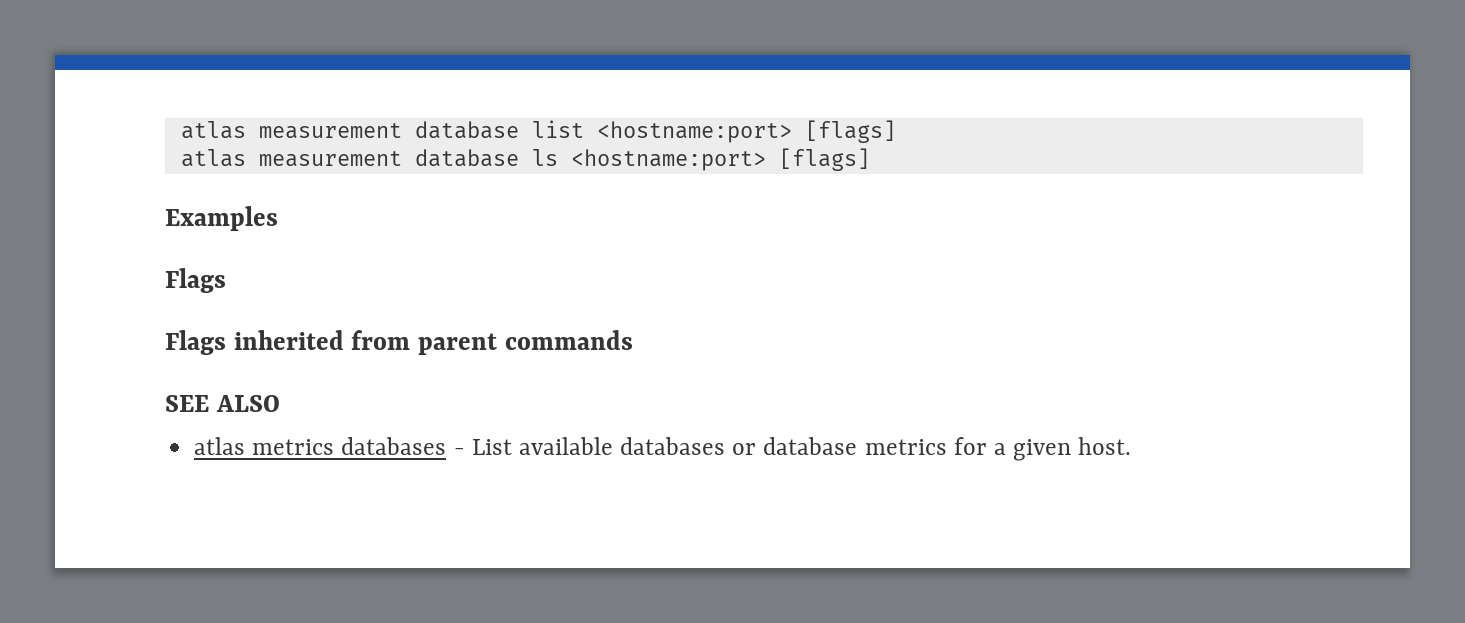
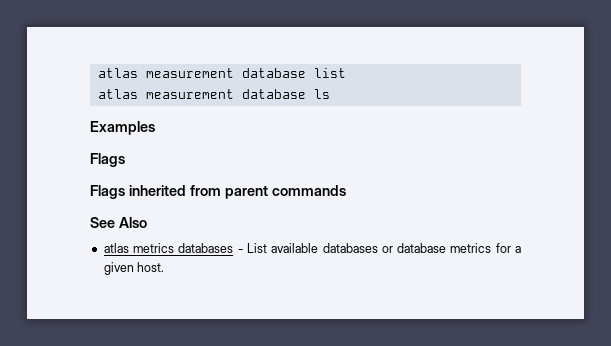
- atlas measurement database list <hostname:port> [flags]
+ atlas measurement database list
- atlas measurement database ls <hostname:port> [flags]
+ atlas measurement database ls
- SEE ALSO
+ See Also

